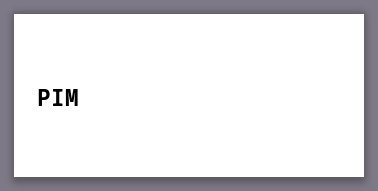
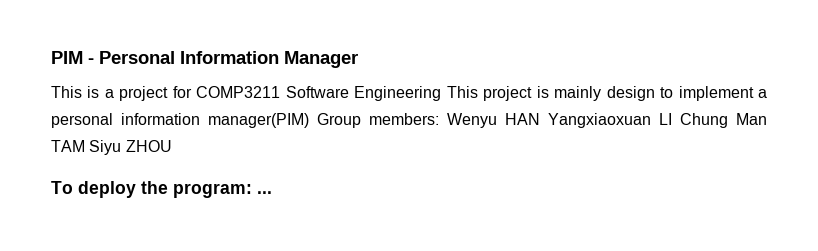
- PIM
+ PIM - Personal Information Manager
+ This is a project for COMP3211 Software Engineering This project is mainly design to implement a personal information manager(PIM) Group members: Wenyu HAN Yangxiaoxuan LI Chung Man TAM Siyu ZHOU
+ To deploy the program: ...

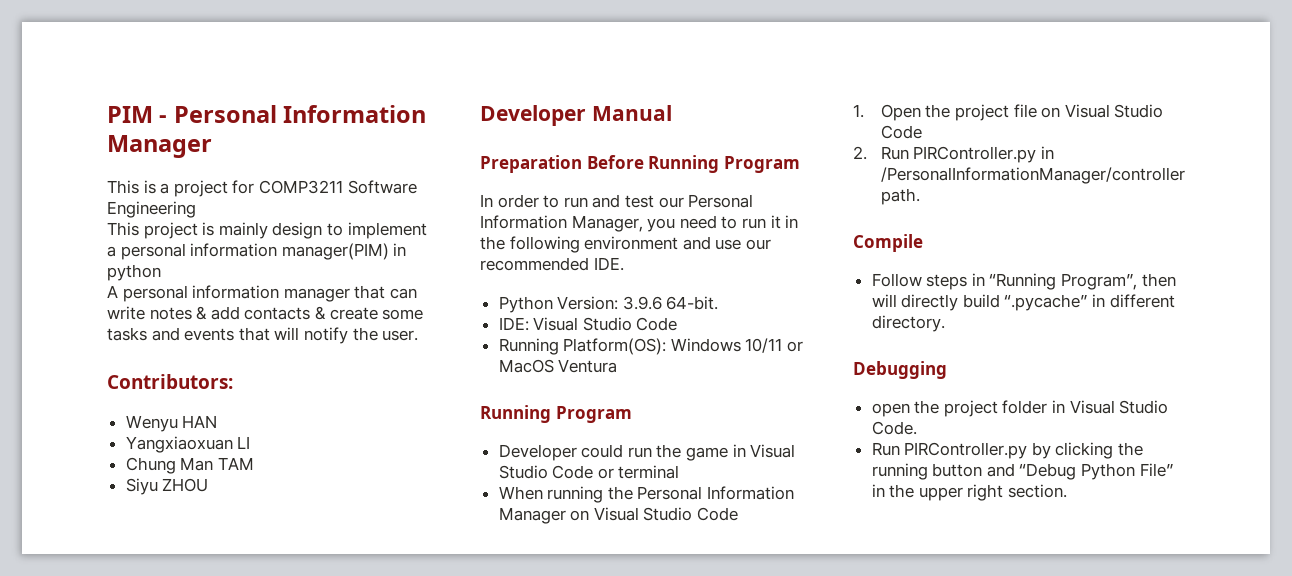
- This is a project for COMP3211 Software Engineering This project is mainly design to implement a personal information manager(PIM) Group members: Wenyu HAN Yangxiaoxuan LI Chung Man TAM Siyu ZHOU
+ This is a project for COMP3211 Software Engineering
+ This project is mainly design to implement a personal information manager(PIM) in python
+ A personal information manager that can write notes & add contacts & create some tasks and events that will notify the user.
+ Contributors:
+ Wenyu HAN
+ Yangxiaoxuan LI
+ Chung Man TAM
+ Siyu ZHOU
- To deploy the program: ...
+ Developer Manual
+ Preparation Before Running Program
+ In order to run and test our Personal Information Manager, you need to run it in the following environment and use our recommended IDE.
+ Python Version: 3.9.6 64-bit.
+ IDE: Visual Studio Code
+ Running Platform(OS): Windows 10/11 or MacOS Ventura
+ Running Program
+ Developer could run the game in Visual Studio Code or terminal
+ When running the Personal Information Manager on Visual Studio Code
+ 1. Open the project file on Visual Studio Code
+ 2. Run PIRController.py in /PersonalInformationManager/controller path.
+ Compile
+ Follow steps in “Running Program”, then will directly build “.pycache” in different directory.
+ Debugging
+ open the project folder in Visual Studio Code.
+ Run PIRController.py by clicking the running button and “Debug Python File” in the upper right section.

